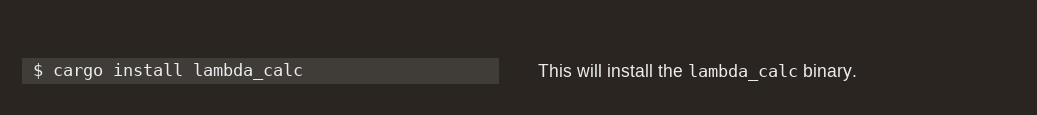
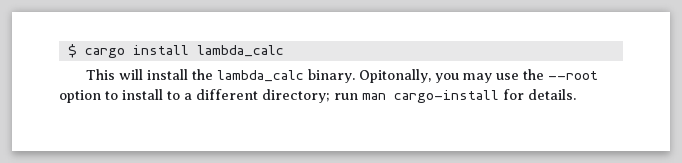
+ Opitonally, you may use the --root option to install to a different directory; run man cargo-install for details.

